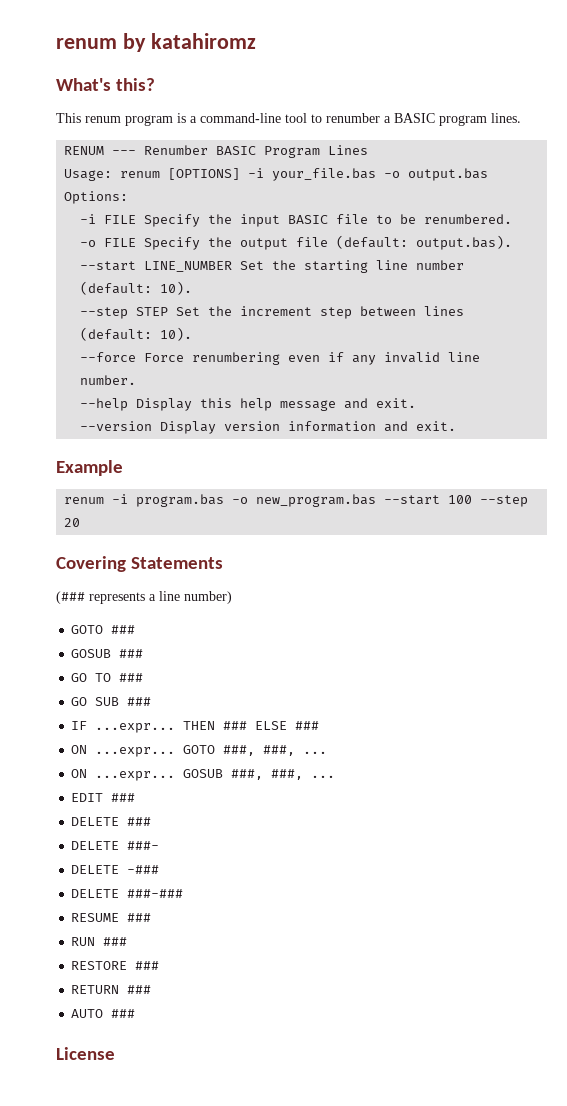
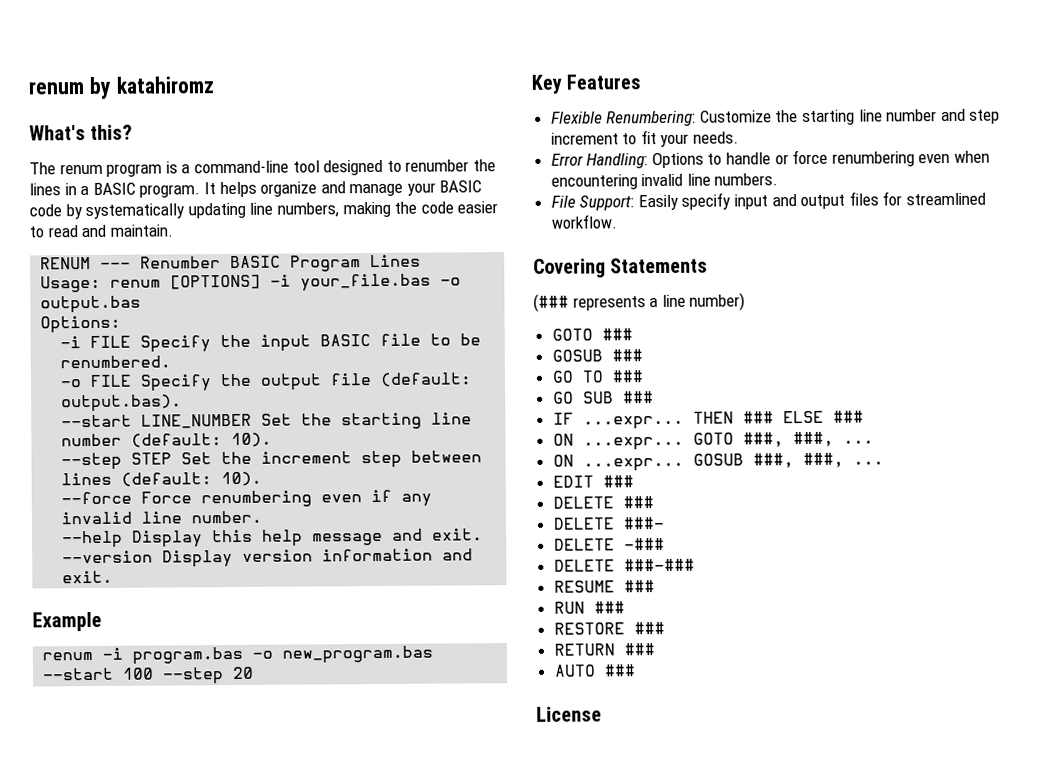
- This renum program is a command-line tool to renumber a BASIC program lines.
+ The renum program is a command-line tool designed to renumber the lines in a BASIC program. It helps organize and manage your BASIC code by systematically updating line numbers, making the code easier to read and maintain.
+ Key Features
+ Flexible Renumbering: Customize the starting line number and step increment to fit your needs.
+ Error Handling: Options to handle or force renumbering even when encountering invalid line numbers.
+ File Support: Easily specify input and output files for streamlined workflow.

